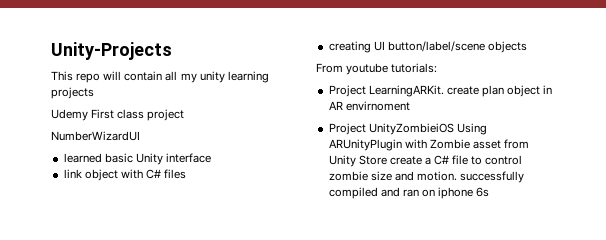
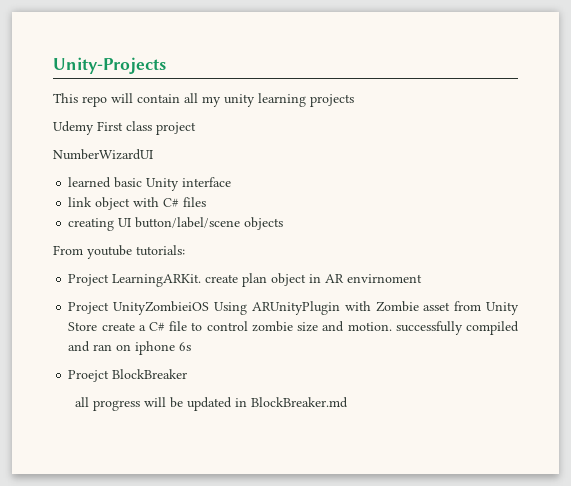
+ Proejct BlockBreaker
+ all progress will be updated in BlockBreaker.md

